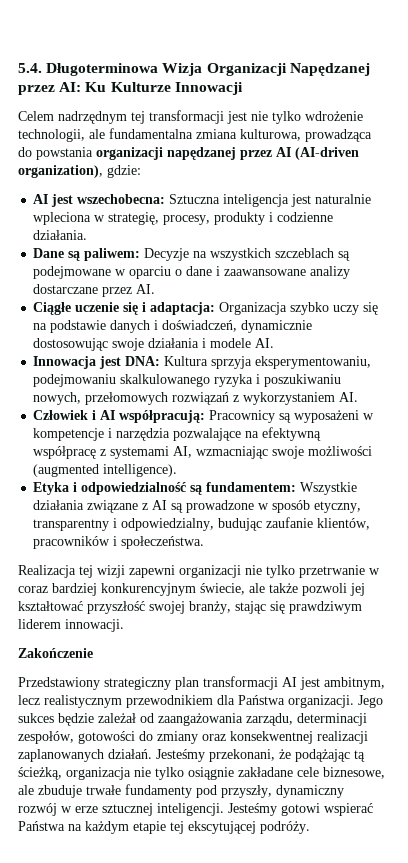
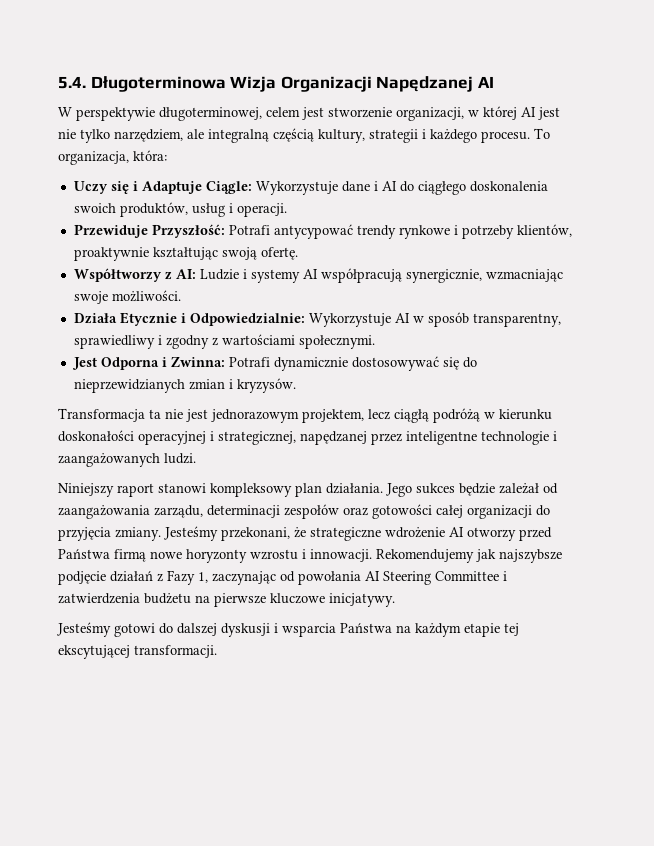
- 5.4. Długoterminowa Wizja Organizacji Napędzanej przez AI: Ku Kulturze Innowacji
- Celem nadrzędnym tej transformacji jest nie tylko wdrożenie technologii, ale fundamentalna zmiana kulturowa, prowadząca do powstania organizacji napędzanej przez AI (AI-driven organization), gdzie:
- AI jest wszechobecna: Sztuczna inteligencja jest naturalnie wpleciona w strategię, procesy, produkty i codzienne działania.
- Dane są paliwem: Decyzje na wszystkich szczeblach są podejmowane w oparciu o dane i zaawansowane analizy dostarczane przez AI.
- Ciągłe uczenie się i adaptacja: Organizacja szybko uczy się na podstawie danych i doświadczeń, dynamicznie dostosowując swoje działania i modele AI.
- Innowacja jest DNA: Kultura sprzyja eksperymentowaniu, podejmowaniu skalkulowanego ryzyka i poszukiwaniu nowych, przełomowych rozwiązań z wykorzystaniem AI.
- Człowiek i AI współpracują: Pracownicy są wyposażeni w kompetencje i narzędzia pozwalające na efektywną współpracę z systemami AI, wzmacniając swoje możliwości (augmented intelligence).
- Etyka i odpowiedzialność są fundamentem: Wszystkie działania związane z AI są prowadzone w sposób etyczny, transparentny i odpowiedzialny, budując zaufanie klientów, pracowników i społeczeństwa.
- Realizacja tej wizji zapewni organizacji nie tylko przetrwanie w coraz bardziej konkurencyjnym świecie, ale także pozwoli jej kształtować przyszłość swojej branży, stając się prawdziwym liderem innowacji.
- Zakończenie
- Przedstawiony strategiczny plan transformacji AI jest ambitnym, lecz realistycznym przewodnikiem dla Państwa organizacji.
+ 5.4. Długoterminowa Wizja Organizacji Napędzanej AI
+ W perspektywie długoterminowej, celem jest stworzenie organizacji, w której AI jest nie tylko narzędziem, ale integralną częścią kultury, strategii i każdego procesu. To organizacja, która:
+ Uczy się i Adaptuje Ciągle: Wykorzystuje dane i AI do ciągłego doskonalenia swoich produktów, usług i operacji.
+ Przewiduje Przyszłość: Potrafi antycypować trendy rynkowe i potrzeby klientów, proaktywnie kształtując swoją ofertę.
+ Współtworzy z AI: Ludzie i systemy AI współpracują synergicznie, wzmacniając swoje możliwości.
+ Działa Etycznie i Odpowiedzialnie: Wykorzystuje AI w sposób transparentny, sprawiedliwy i zgodny z wartościami społecznymi.
+ Jest Odporna i Zwinna: Potrafi dynamicznie dostosowywać się do nieprzewidzianych zmian i kryzysów.
+ Transformacja ta nie jest jednorazowym projektem, lecz ciągłą podróżą w kierunku doskonałości operacyjnej i strategicznej, napędzanej przez inteligentne technologie i zaangażowanych ludzi.
+ Niniejszy raport stanowi kompleksowy plan działania.
- Jego sukces będzie zależał od zaangażowania zarządu, determinacji zespołów, gotowości do zmiany oraz konsekwentnej realizacji zaplanowanych działań. Jesteśmy przekonani, że podążając tą ścieżką, organizacja nie tylko osiągnie zakładane cele biznesowe, ale zbuduje trwałe fundamenty pod przyszły, dynamiczny rozwój w erze sztucznej inteligencji. Jesteśmy gotowi wspierać Państwa na każdym etapie tej ekscytującej podróży.
+ Jego sukces będzie zależał od zaangażowania zarządu, determinacji zespołów oraz gotowości całej organizacji do przyjęcia zmiany. Jesteśmy przekonani, że strategiczne wdrożenie AI otworzy przed Państwa firmą nowe horyzonty wzrostu i innowacji. Rekomendujemy jak najszybsze podjęcie działań z Fazy 1, zaczynając od powołania AI Steering Committee i zatwierdzenia budżetu na pierwsze kluczowe inicjatywy.
+ Jesteśmy gotowi do dalszej dyskusji i wsparcia Państwa na każdym etapie tej ekscytującej transformacji.

